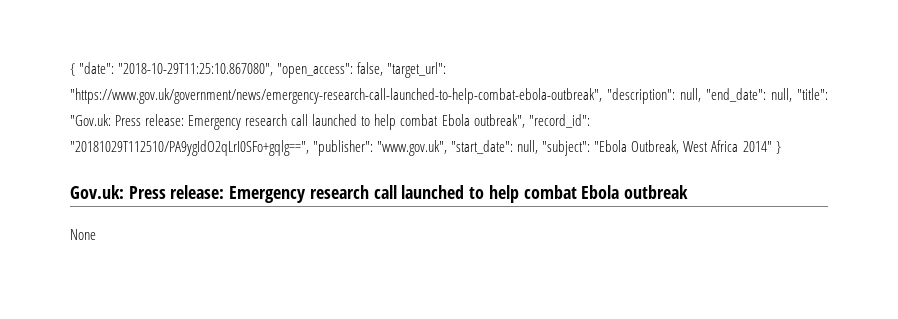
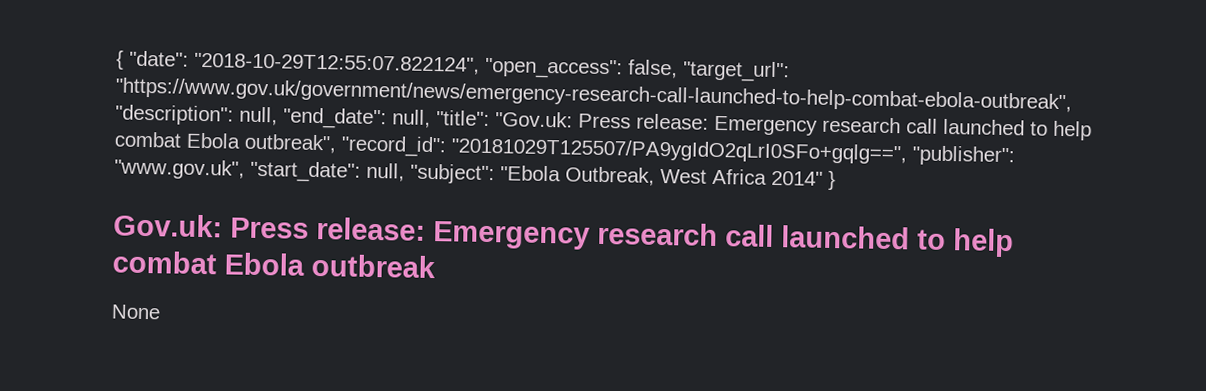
- { "date": "2018-10-29T11:25:10.867080", "open_access": false, "target_url": "https://www.gov.uk/government/news/emergency-research-call-launched-to-help-combat-ebola-outbreak", "description": null, "end_date": null, "title": "Gov.uk: Press release: Emergency research call launched to help combat Ebola outbreak", "record_id": "20181029T112510/PA9ygIdO2qLrI0SFo+gqlg==", "publisher": "www.gov.uk", "start_date": null, "subject": "Ebola Outbreak, West Africa 2014" }
+ { "date": "2018-10-29T12:55:07.822124", "open_access": false, "target_url": "https://www.gov.uk/government/news/emergency-research-call-launched-to-help-combat-ebola-outbreak", "description": null, "end_date": null, "title": "Gov.uk: Press release: Emergency research call launched to help combat Ebola outbreak", "record_id": "20181029T125507/PA9ygIdO2qLrI0SFo+gqlg==", "publisher": "www.gov.uk", "start_date": null, "subject": "Ebola Outbreak, West Africa 2014" }

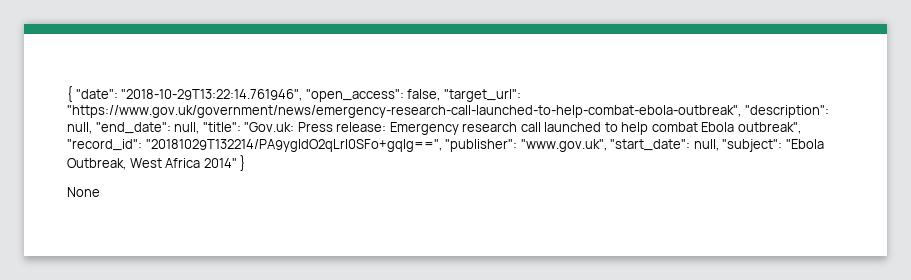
- { "date": "2018-10-29T12:55:07.822124", "open_access": false, "target_url": "https://www.gov.uk/government/news/emergency-research-call-launched-to-help-combat-ebola-outbreak", "description": null, "end_date": null, "title": "Gov.uk: Press release: Emergency research call launched to help combat Ebola outbreak", "record_id": "20181029T125507/PA9ygIdO2qLrI0SFo+gqlg==", "publisher": "www.gov.uk", "start_date": null, "subject": "Ebola Outbreak, West Africa 2014" }
+ { "date": "2018-10-29T13:22:14.761946", "open_access": false, "target_url": "https://www.gov.uk/government/news/emergency-research-call-launched-to-help-combat-ebola-outbreak", "description": null, "end_date": null, "title": "Gov.uk: Press release: Emergency research call launched to help combat Ebola outbreak", "record_id": "20181029T132214/PA9ygIdO2qLrI0SFo+gqlg==", "publisher": "www.gov.uk", "start_date": null, "subject": "Ebola Outbreak, West Africa 2014" }
- Gov.uk: Press release: Emergency research call launched to help combat Ebola outbreak

